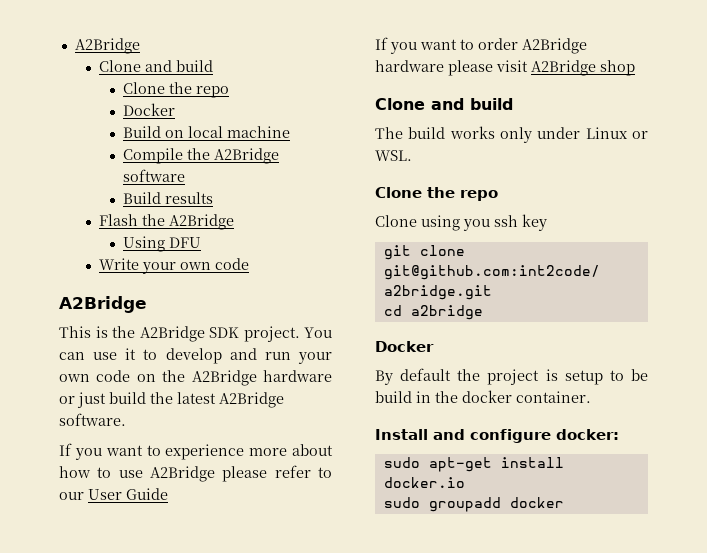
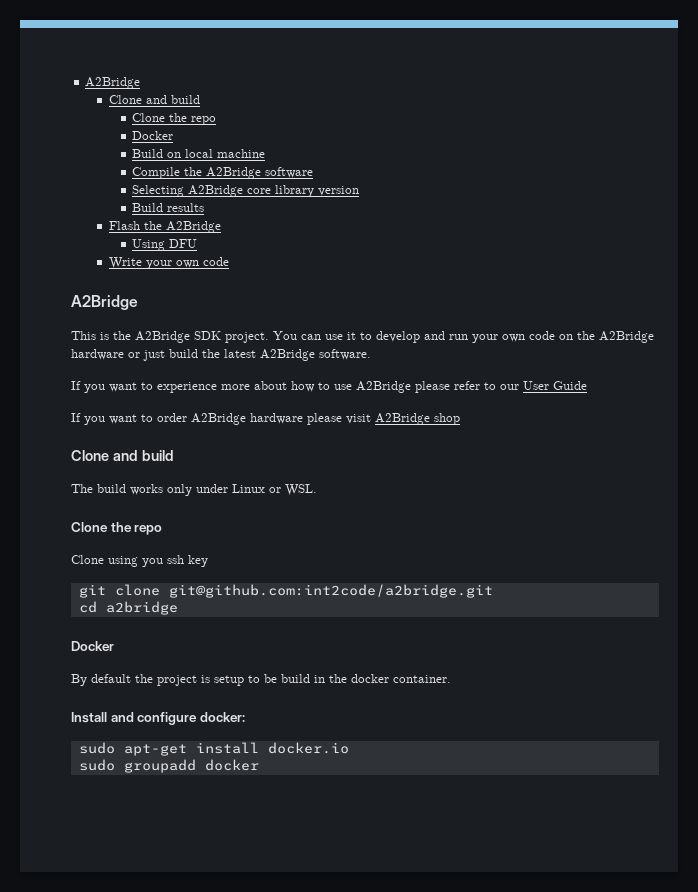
+ Selecting A2Bridge core library version

